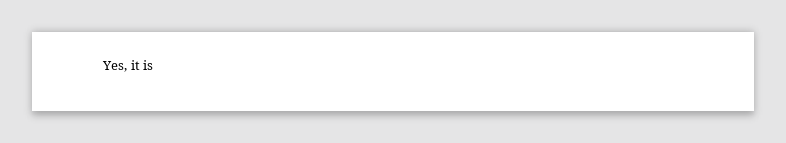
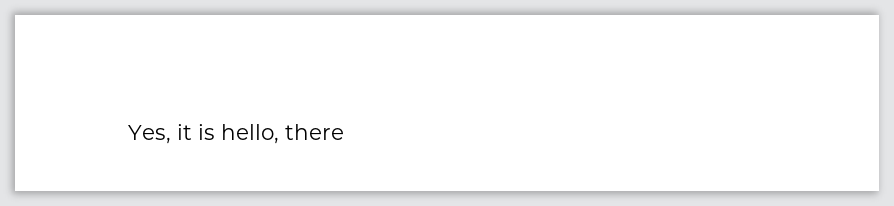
- Yes, it is
+ Yes, it is hello, there

